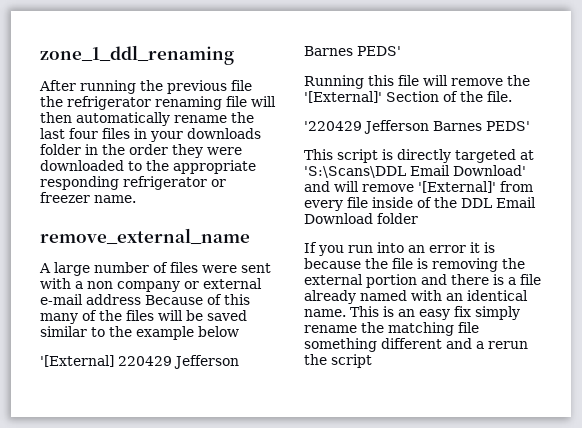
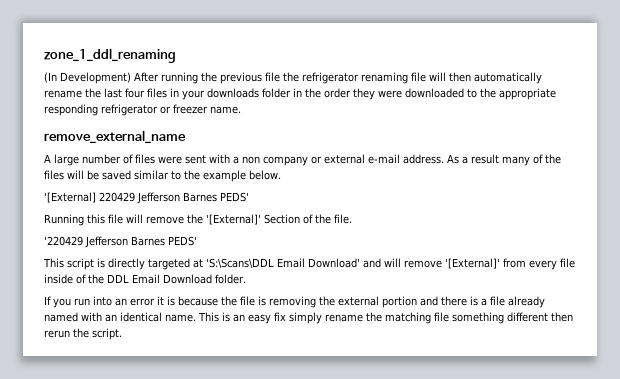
- After running the previous file the refrigerator renaming file will then automatically rename the last four files in your downloads folder in the order they were downloaded to the appropriate responding refrigerator or freezer name.
+ (In Development) After running the previous file the refrigerator renaming file will then automatically rename the last four files in your downloads folder in the order they were downloaded to the appropriate responding refrigerator or freezer name.
- A large number of files were sent with a non company or external e-mail address Because of this many of the files will be saved similar to the example below
+ A large number of files were sent with a non company or external e-mail address. As a result many of the files will be saved similar to the example below.
- This script is directly targeted at 'S:\Scans\DDL Email Download' and will remove '[External]' from every file inside of the DDL Email Download folder
+ This script is directly targeted at 'S:\Scans\DDL Email Download' and will remove '[External]' from every file inside of the DDL Email Download folder.
- This is an easy fix simply rename the matching file something different and a rerun the script
+ This is an easy fix simply rename the matching file something different then rerun the script.

